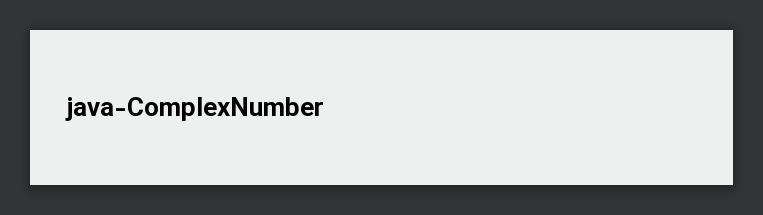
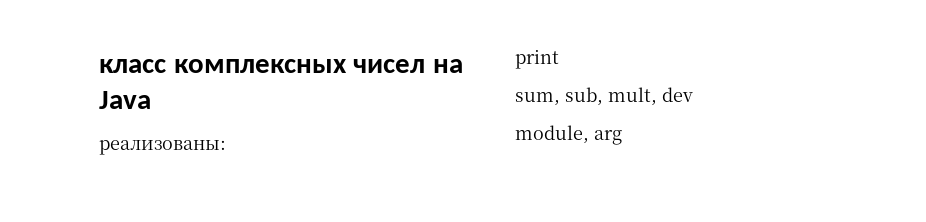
- java-ComplexNumber
+ класс комплексных чисел на Java
+ реализованы:
+ print
+ sum, sub, mult, dev
+ module, arg

